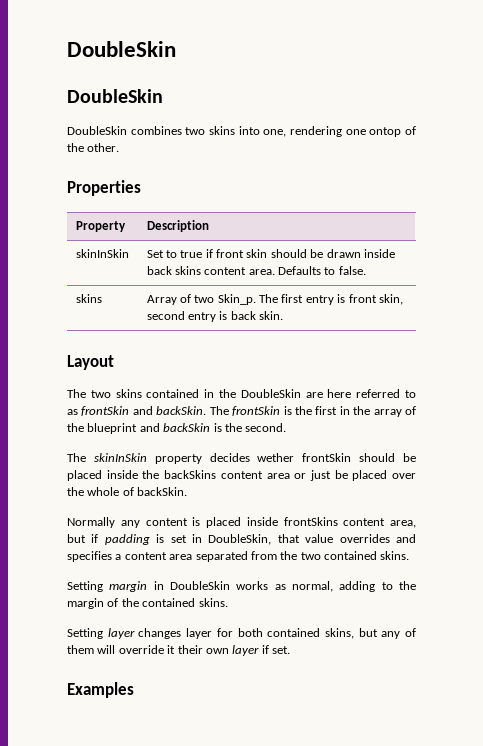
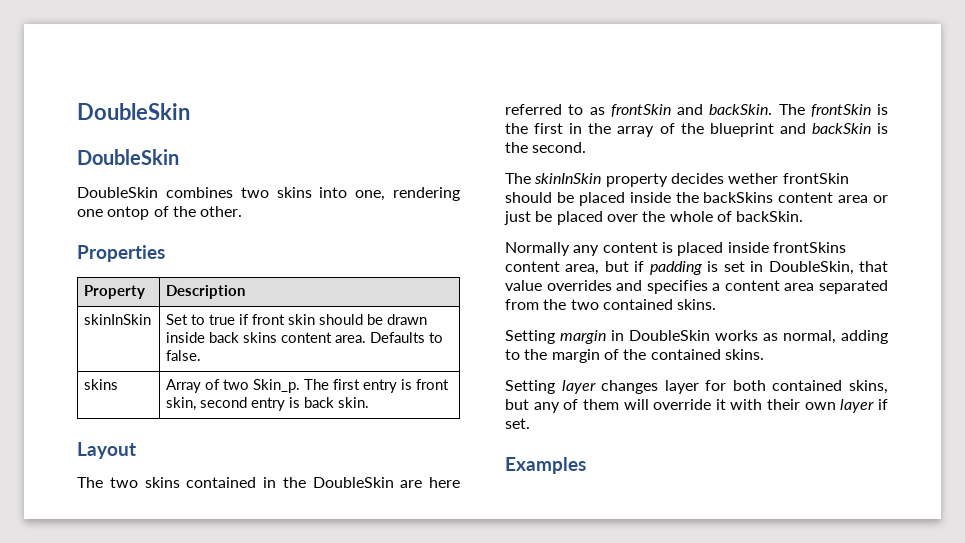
- Setting layer changes layer for both contained skins, but any of them will override it their own layer if set.
+ Setting layer changes layer for both contained skins, but any of them will override it with their own layer if set.

